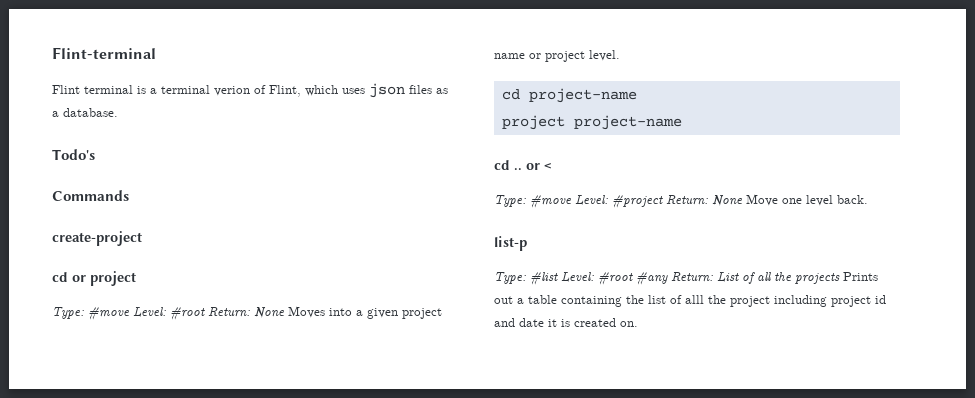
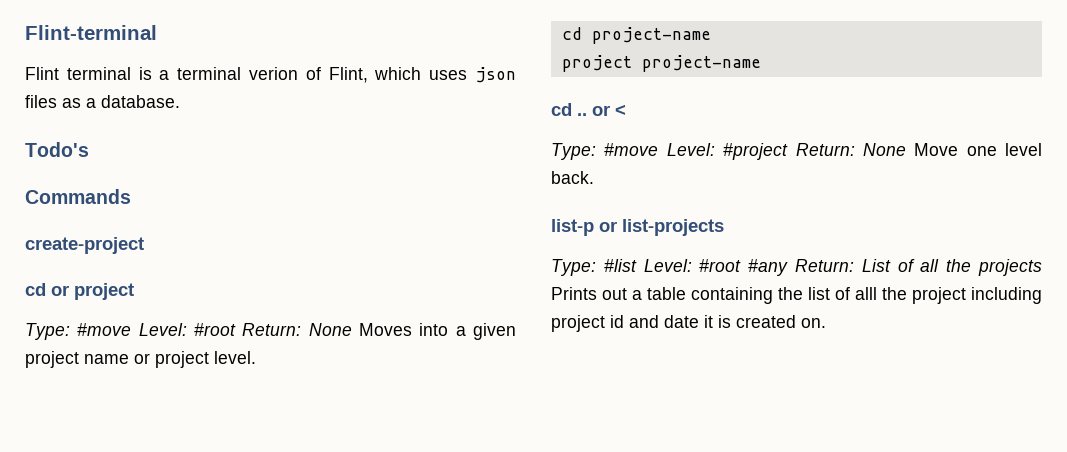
- list-p
+ list-p or list-projects

